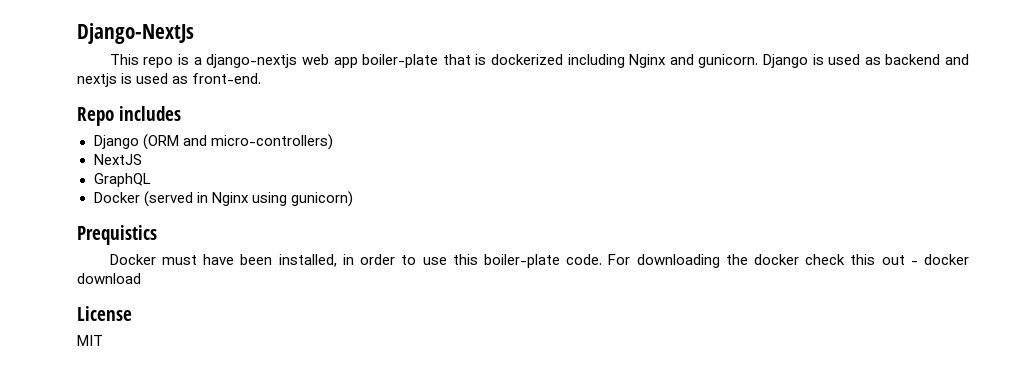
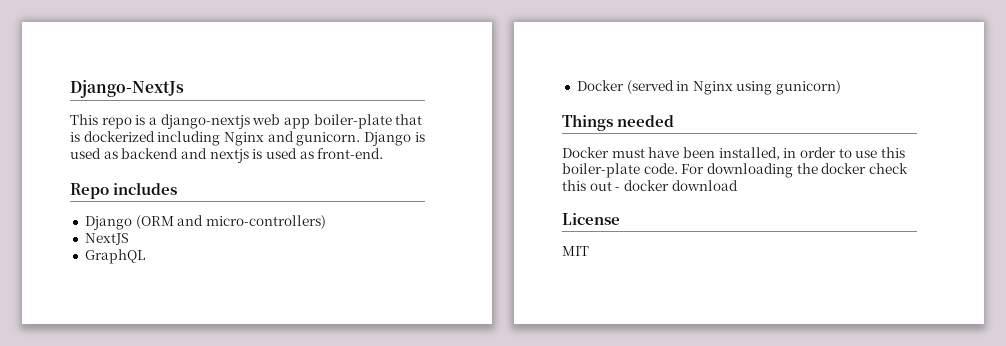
- Prequistics
+ Things needed

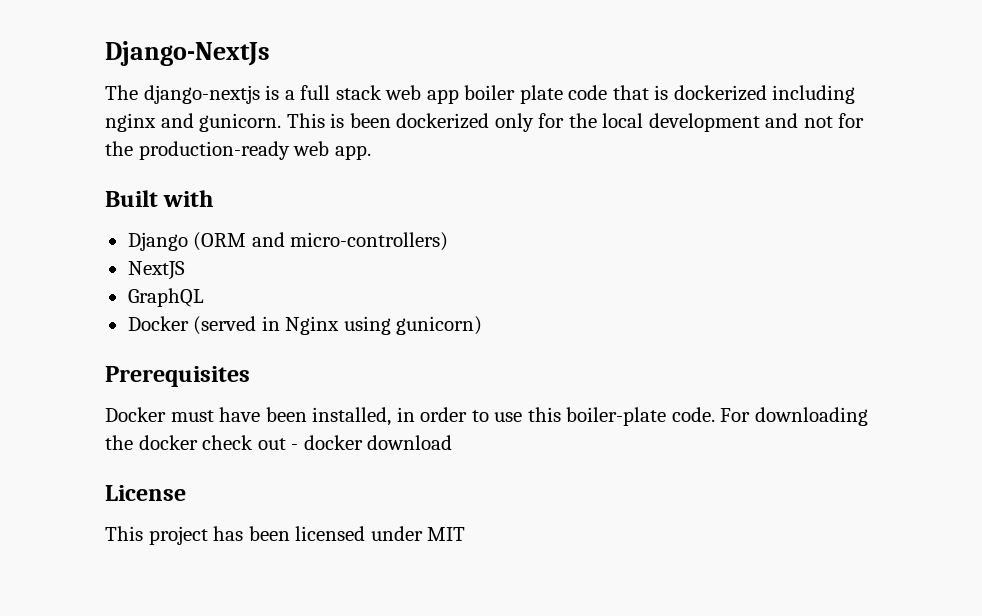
- This repo is a django-nextjs web app boiler-plate that is dockerized including Nginx and gunicorn.
+ The django-nextjs is a full stack web app boiler plate code that is dockerized including nginx and gunicorn.
- Django is used as backend and nextjs is used as front-end.
- Repo includes
+ This is been dockerized only for the local development and not for the production-ready web app.
+ Built with
- Things needed
+ Prerequisites
- For downloading the docker check this out - docker download
+ For downloading the docker check out - docker download
- MIT
+ This project has been licensed under MIT

